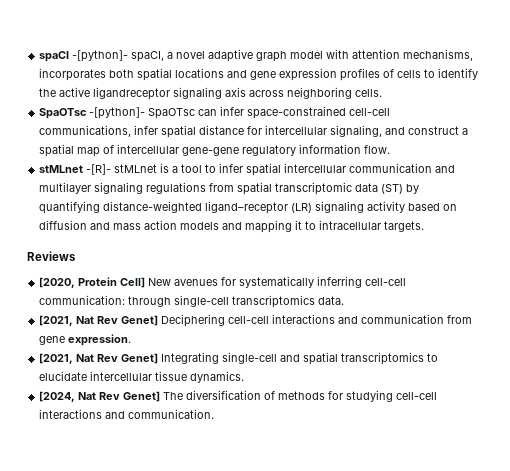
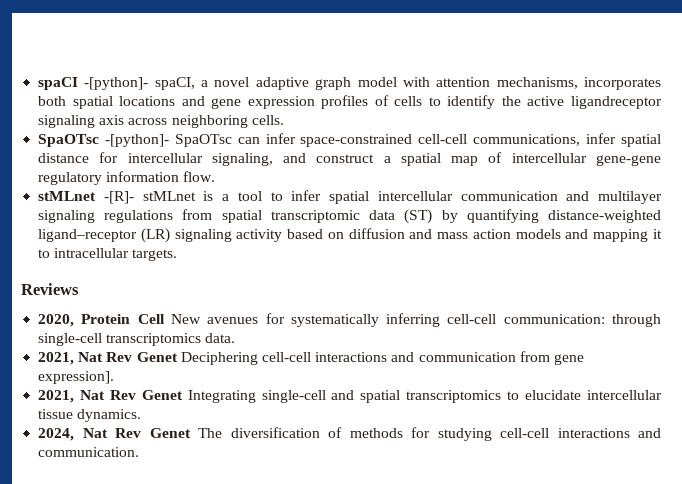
- [2020, Protein Cell] New avenues for systematically inferring cell-cell communication: through single-cell transcriptomics data.
+ 2020, Protein Cell New avenues for systematically inferring cell-cell communication: through single-cell transcriptomics data.
- [2021, Nat Rev Genet] Deciphering cell-cell interactions and communication from gene expression.
- [2021, Nat Rev Genet] Integrating single-cell and spatial transcriptomics to elucidate intercellular tissue dynamics.
+ 2021, Nat Rev Genet Deciphering cell-cell interactions and communication from gene expression].
+ 2021, Nat Rev Genet Integrating single-cell and spatial transcriptomics to elucidate intercellular tissue dynamics.
- [2024, Nat Rev Genet] The diversification of methods for studying cell-cell interactions and communication.
+ 2024, Nat Rev Genet The diversification of methods for studying cell-cell interactions and communication.

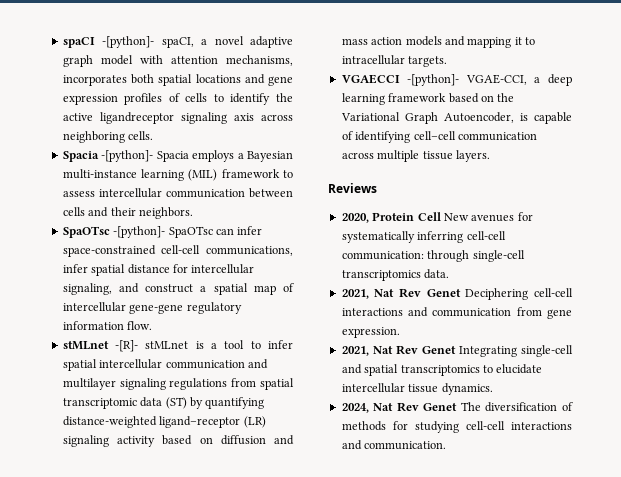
+ Spacia -[python]- Spacia employs a Bayesian multi-instance learning (MIL) framework to assess intercellular communication between cells and their neighbors.
+ VGAECCI -[python]- VGAE-CCI, a deep learning framework based on the Variational Graph Autoencoder, is capable of identifying cell–cell communication across multiple tissue layers.
- 2021, Nat Rev Genet Deciphering cell-cell interactions and communication from gene expression].
+ 2021, Nat Rev Genet Deciphering cell-cell interactions and communication from gene expression.

